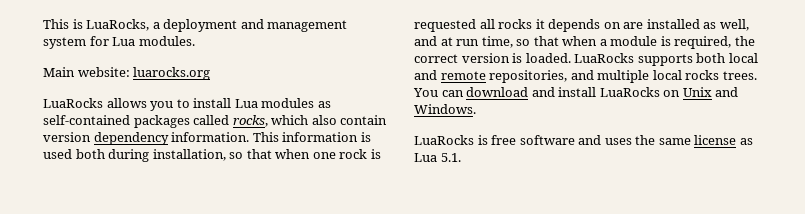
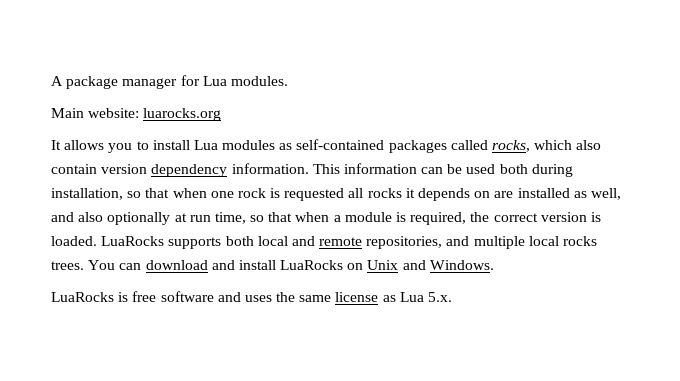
- This is LuaRocks, a deployment and management system for Lua modules.
+ A package manager for Lua modules.
- LuaRocks allows you to install Lua modules as self-contained packages called rocks, which also contain version dependency information.
+ It allows you to install Lua modules as self-contained packages called rocks, which also contain version dependency information.
- This information is used both during installation, so that when one rock is requested all rocks it depends on are installed as well, and at run time, so that when a module is required, the correct version is loaded.
+ This information can be used both during installation, so that when one rock is requested all rocks it depends on are installed as well, and also optionally at run time, so that when a module is required, the correct version is loaded.
- LuaRocks is free software and uses the same license as Lua 5.1.
+ LuaRocks is free software and uses the same license as Lua 5.x.

